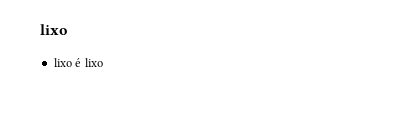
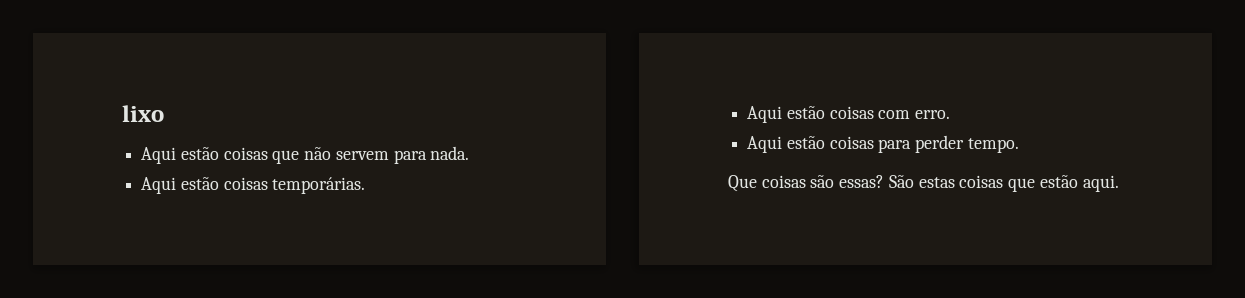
- lixo é lixo
+ Aqui estão coisas que não servem para nada.
+ Aqui estão coisas temporárias.
+ Aqui estão coisas com erro.
+ Aqui estão coisas para perder tempo.
+ Que coisas são essas? São estas coisas que estão aqui.

